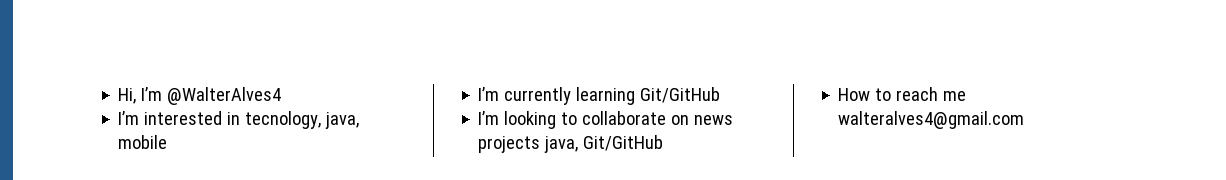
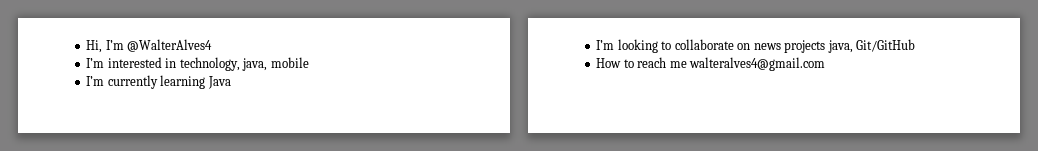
- I’m interested in tecnology, java, mobile
+ I’m interested in technology, java, mobile
- I’m currently learning Git/GitHub
+ I’m currently learning Java

